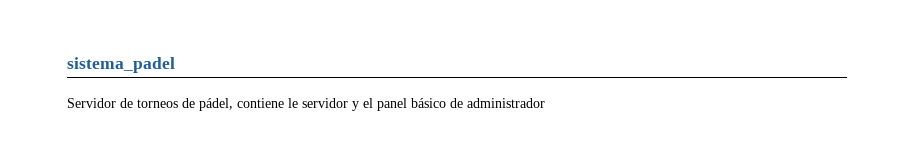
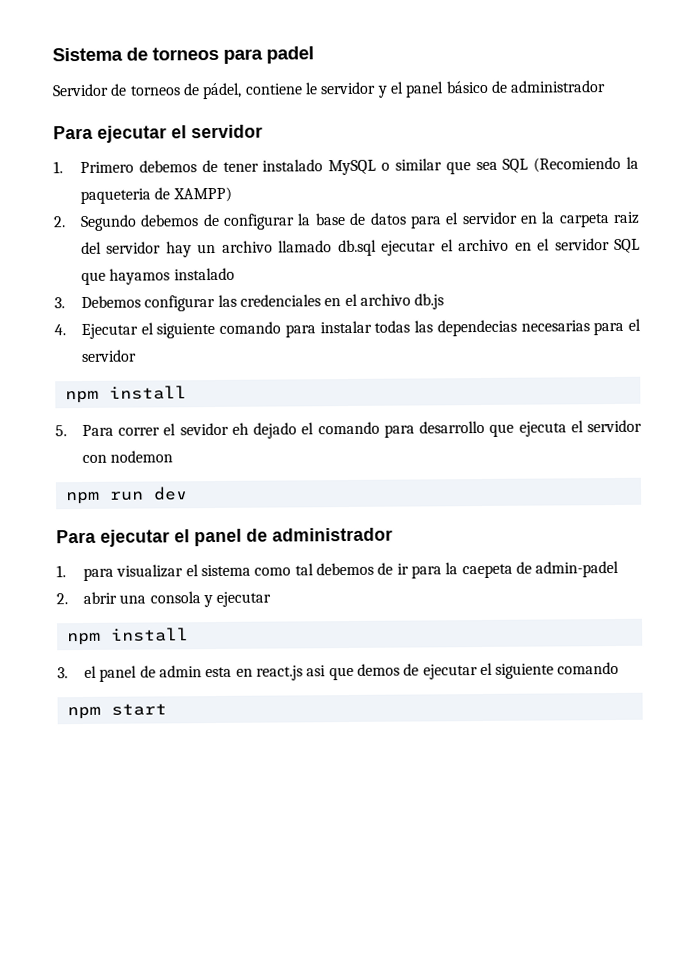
- sistema_padel
+ Sistema de torneos para padel
+ Para ejecutar el servidor
+ 1. Primero debemos de tener instalado MySQL o similar que sea SQL (Recomiendo la paqueteria de XAMPP)
+ 2. Segundo debemos de configurar la base de datos para el servidor en la carpeta raiz del servidor hay un archivo llamado db.sql ejecutar el archivo en el servidor SQL que hayamos instalado
+ 3. Debemos configurar las credenciales en el archivo db.js
+ 4. Ejecutar el siguiente comando para instalar todas las dependecias necesarias para el servidor
+ npm install
+ 5. Para correr el sevidor eh dejado el comando para desarrollo que ejecuta el servidor con nodemon
+ npm run dev
+ Para ejecutar el panel de administrador
+ 1. para visualizar el sistema como tal debemos de ir para la caepeta de admin-padel
+ 2. abrir una consola y ejecutar
+ npm install
+ 3. el panel de admin esta en react.js asi que demos de ejecutar el siguiente comando
+ npm start

